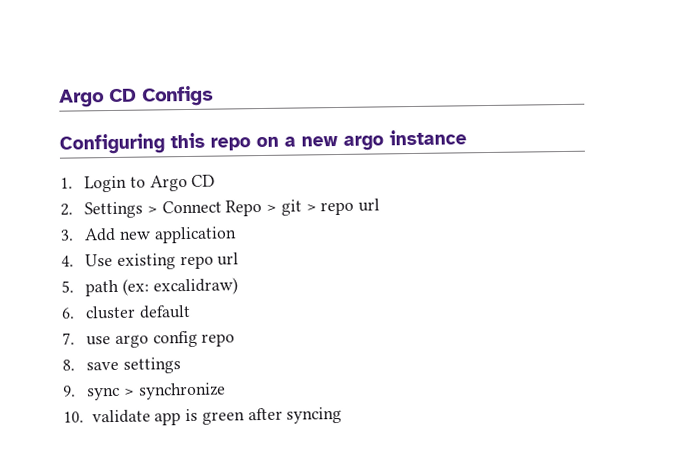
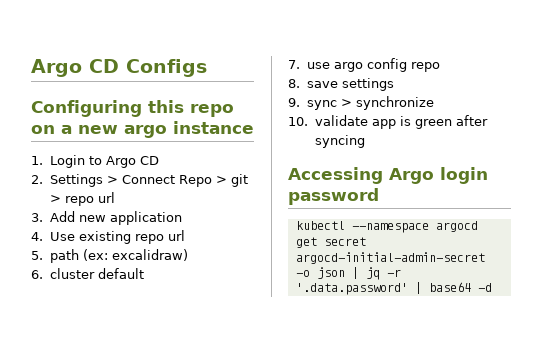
+ Accessing Argo login password
+ kubectl --namespace argocd get secret argocd-initial-admin-secret -o json | jq -r '.data.password' | base64 -d

